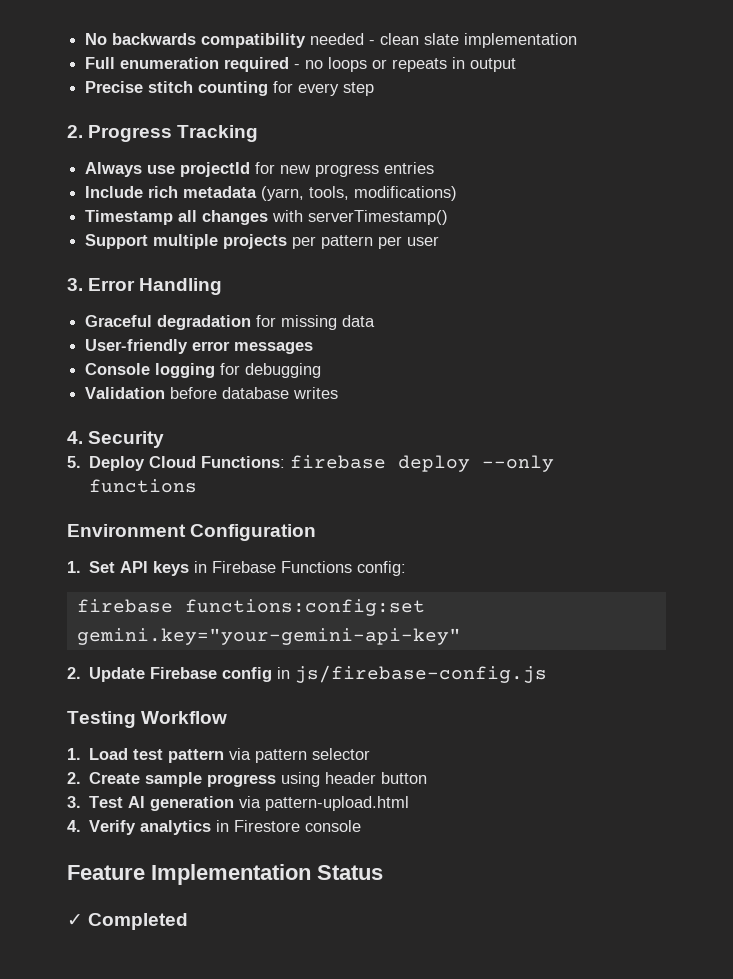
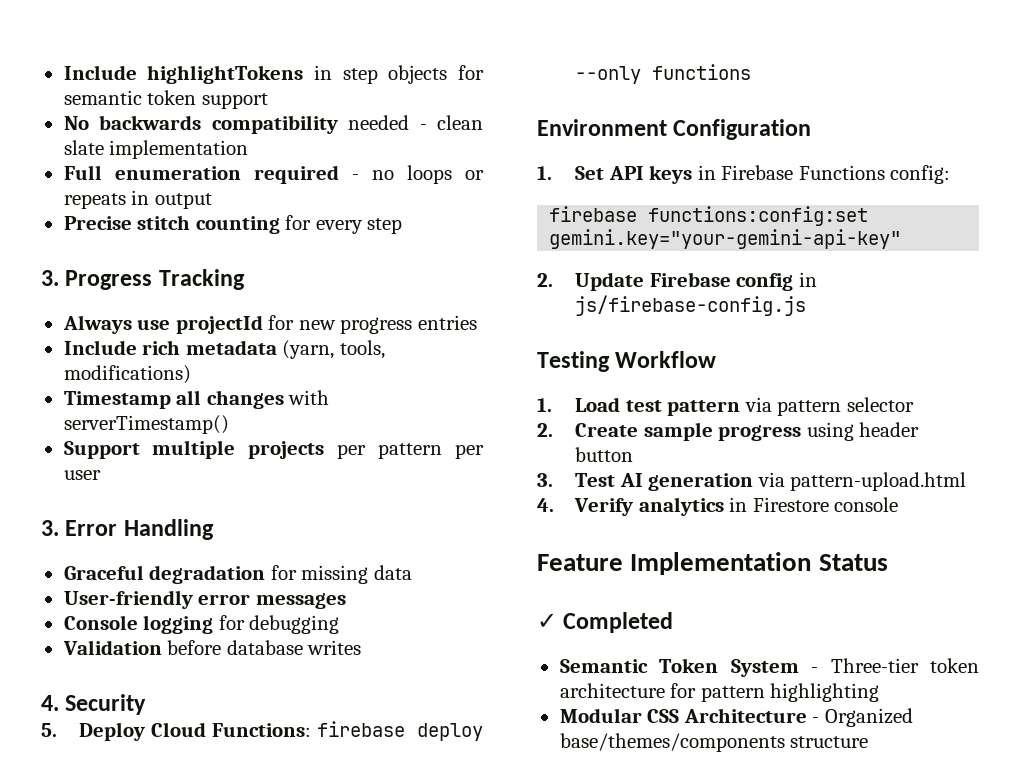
+ Include highlightTokens in step objects for semantic token support
- 2. Progress Tracking
+ 3. Progress Tracking
+ Semantic Token System - Three-tier token architecture for pattern highlighting
+ Modular CSS Architecture - Organized base/themes/components structure

